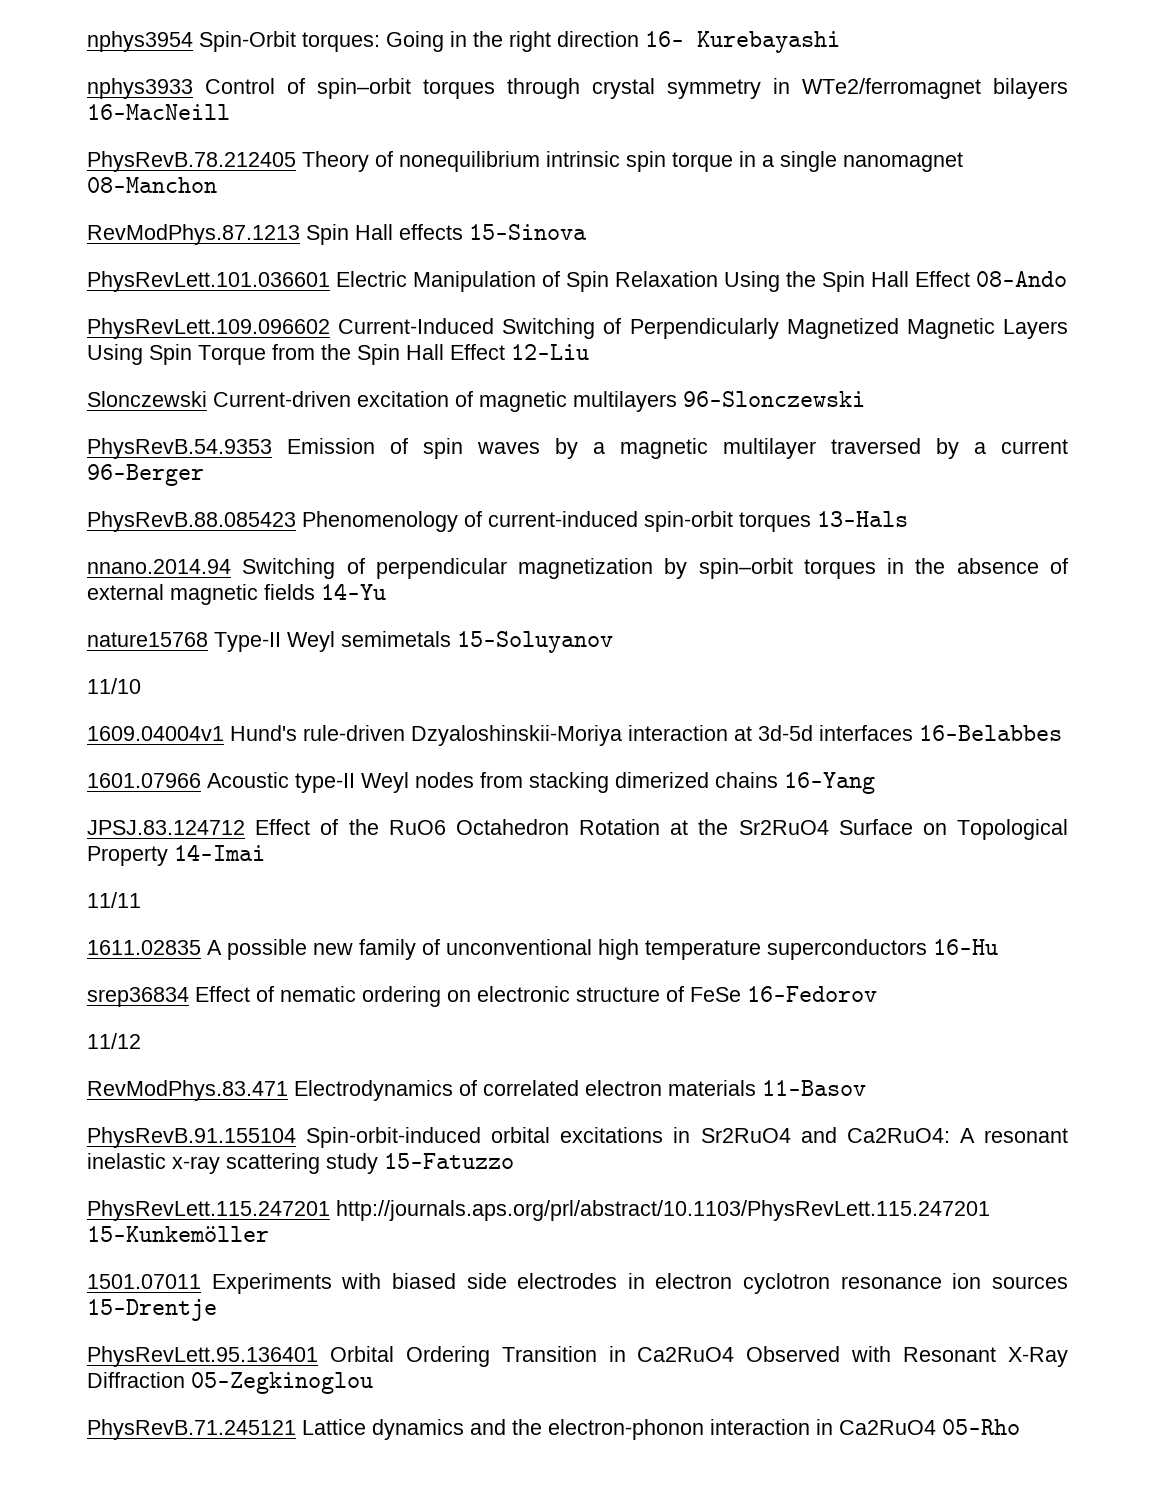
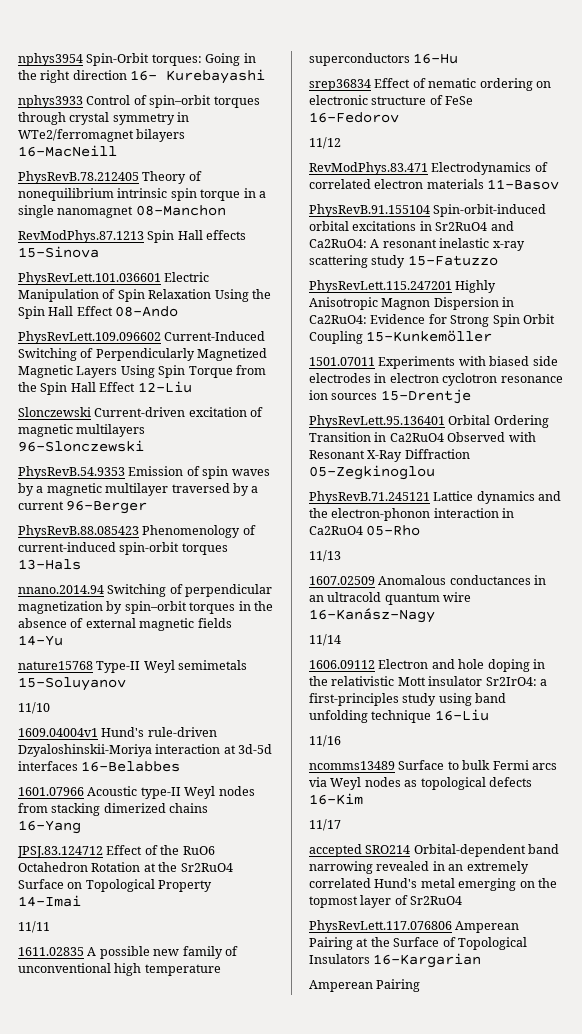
- PhysRevLett.115.247201 http://journals.aps.org/prl/abstract/10.1103/PhysRevLett.115.247201 15-Kunkemöller
+ PhysRevLett.115.247201 Highly Anisotropic Magnon Dispersion in Ca2RuO4: Evidence for Strong Spin Orbit Coupling 15-Kunkemöller
+ 11/13
+ 1607.02509 Anomalous conductances in an ultracold quantum wire 16-Kanász-Nagy
+ 11/14
+ 1606.09112 Electron and hole doping in the relativistic Mott insulator Sr2IrO4: a first-principles study using band unfolding technique 16-Liu
+ 11/16
+ ncomms13489 Surface to bulk Fermi arcs via Weyl nodes as topological defects 16-Kim
+ 11/17
+ accepted SRO214 Orbital-dependent band narrowing revealed in an extremely correlated Hund's metal emerging on the topmost layer of Sr2RuO4
+ PhysRevLett.117.076806 Amperean Pairing at the Surface of Topological Insulators 16-Kargarian
+ Amperean Pairing

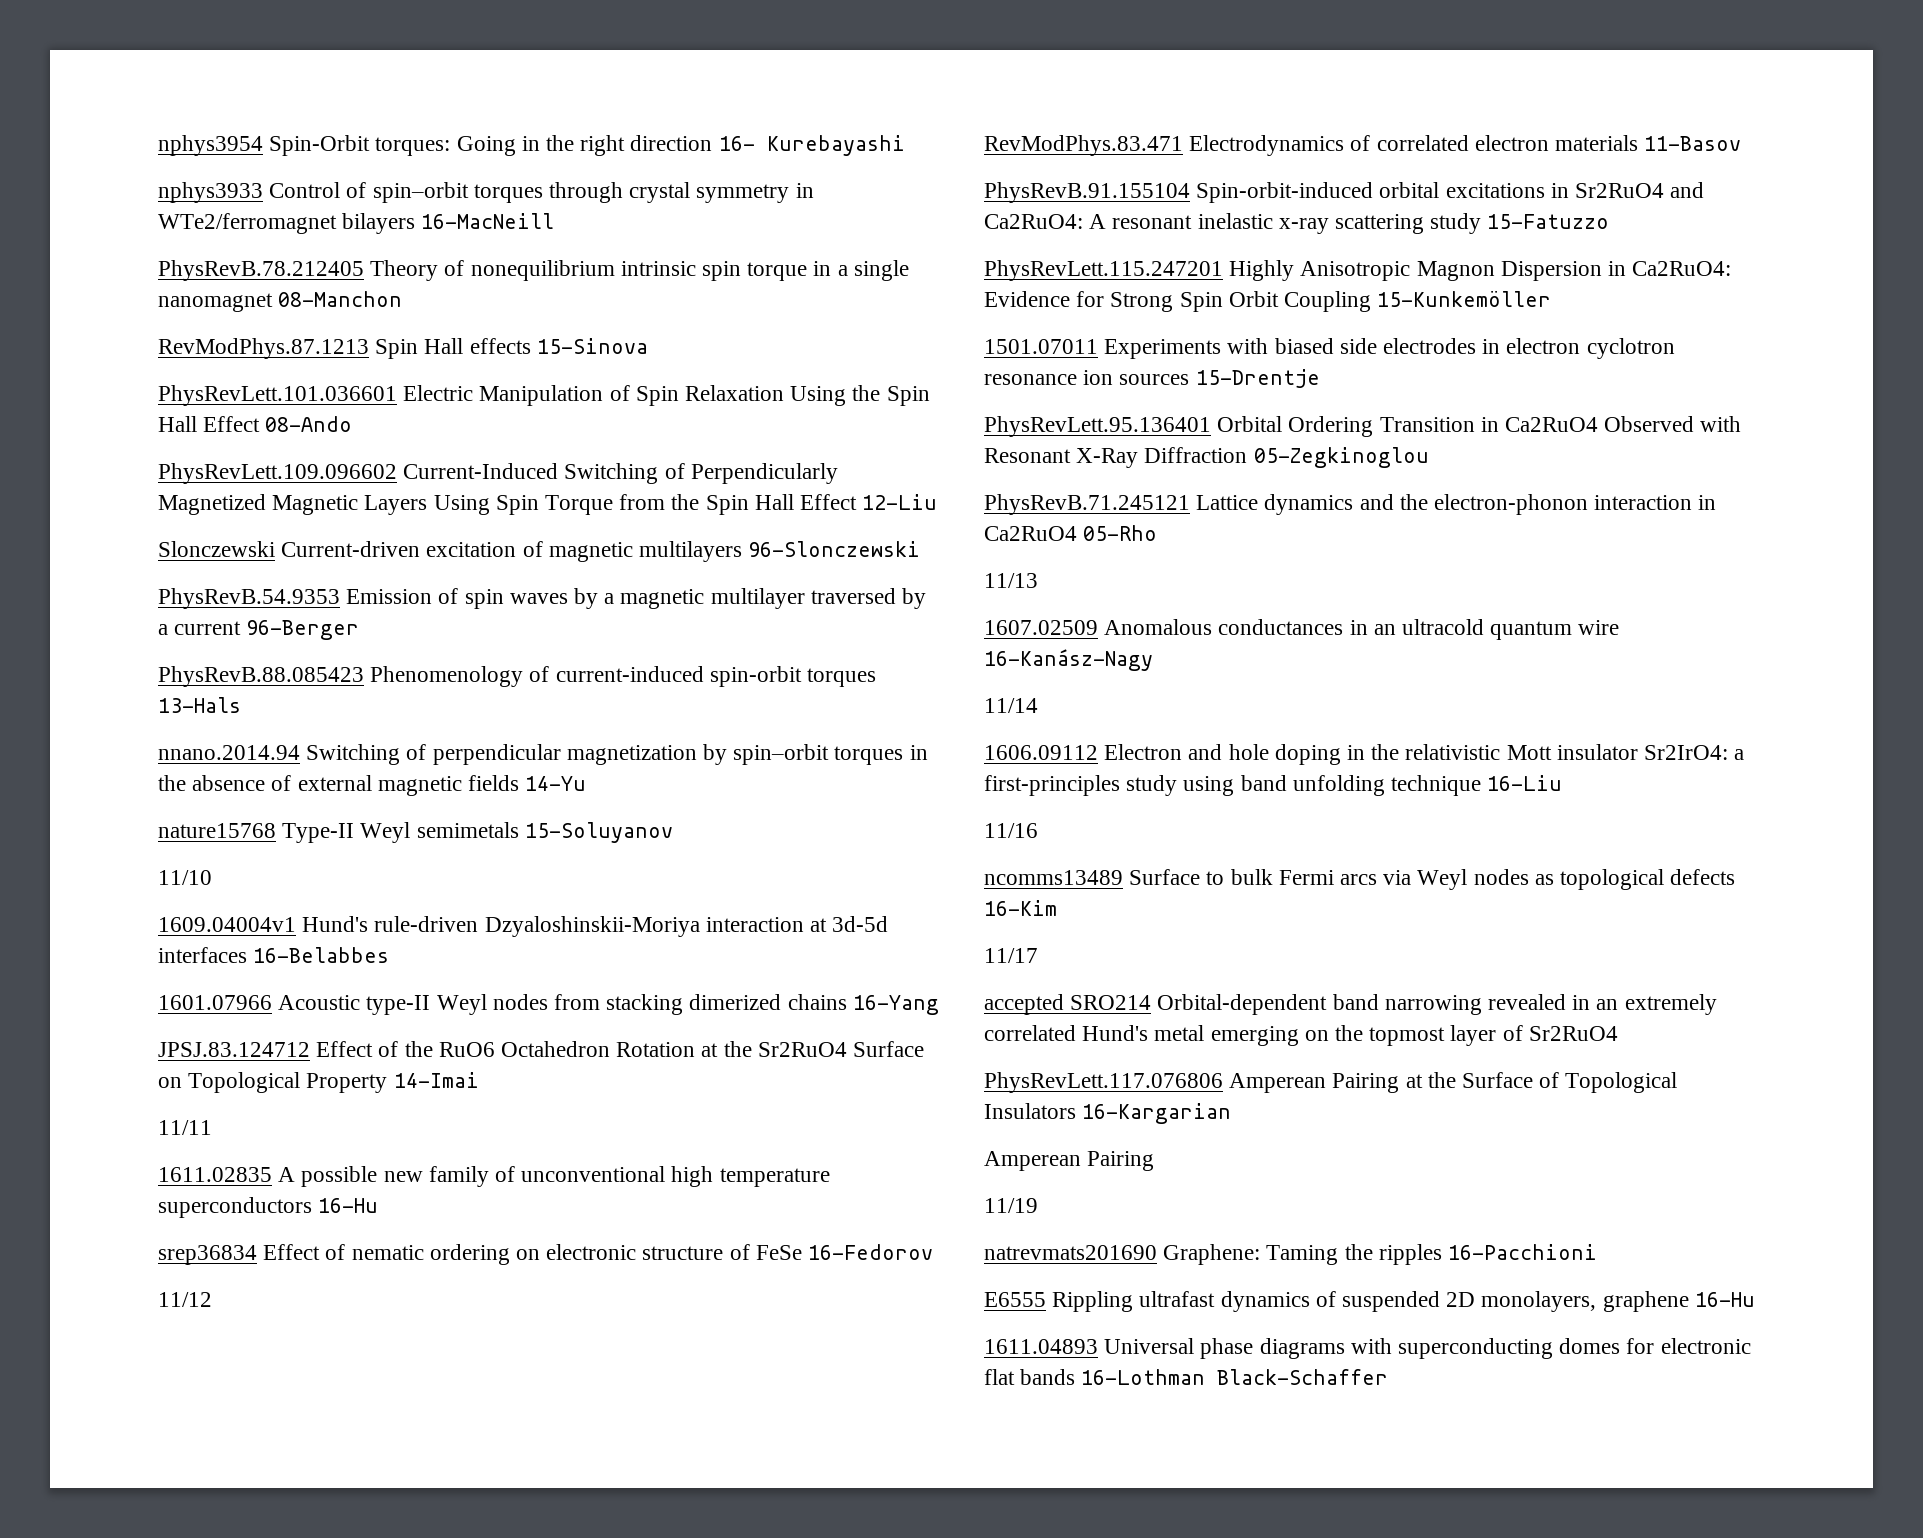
+ 11/19
+ natrevmats201690 Graphene: Taming the ripples 16-Pacchioni
+ E6555 Rippling ultrafast dynamics of suspended 2D monolayers, graphene 16-Hu
+ 1611.04893 Universal phase diagrams with superconducting domes for electronic flat bands 16-Lothman Black-Schaffer

